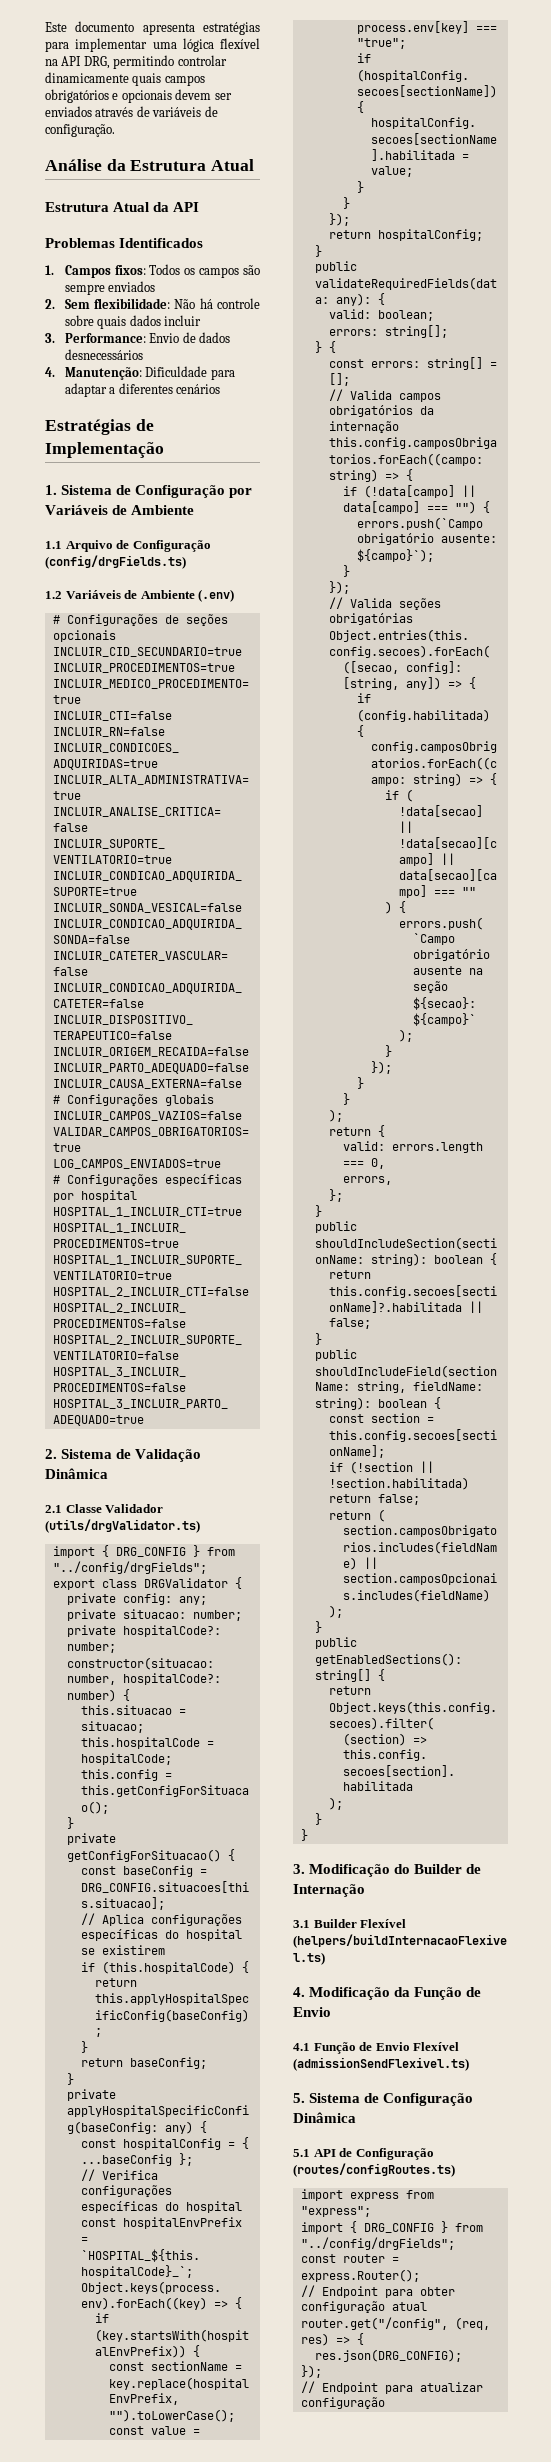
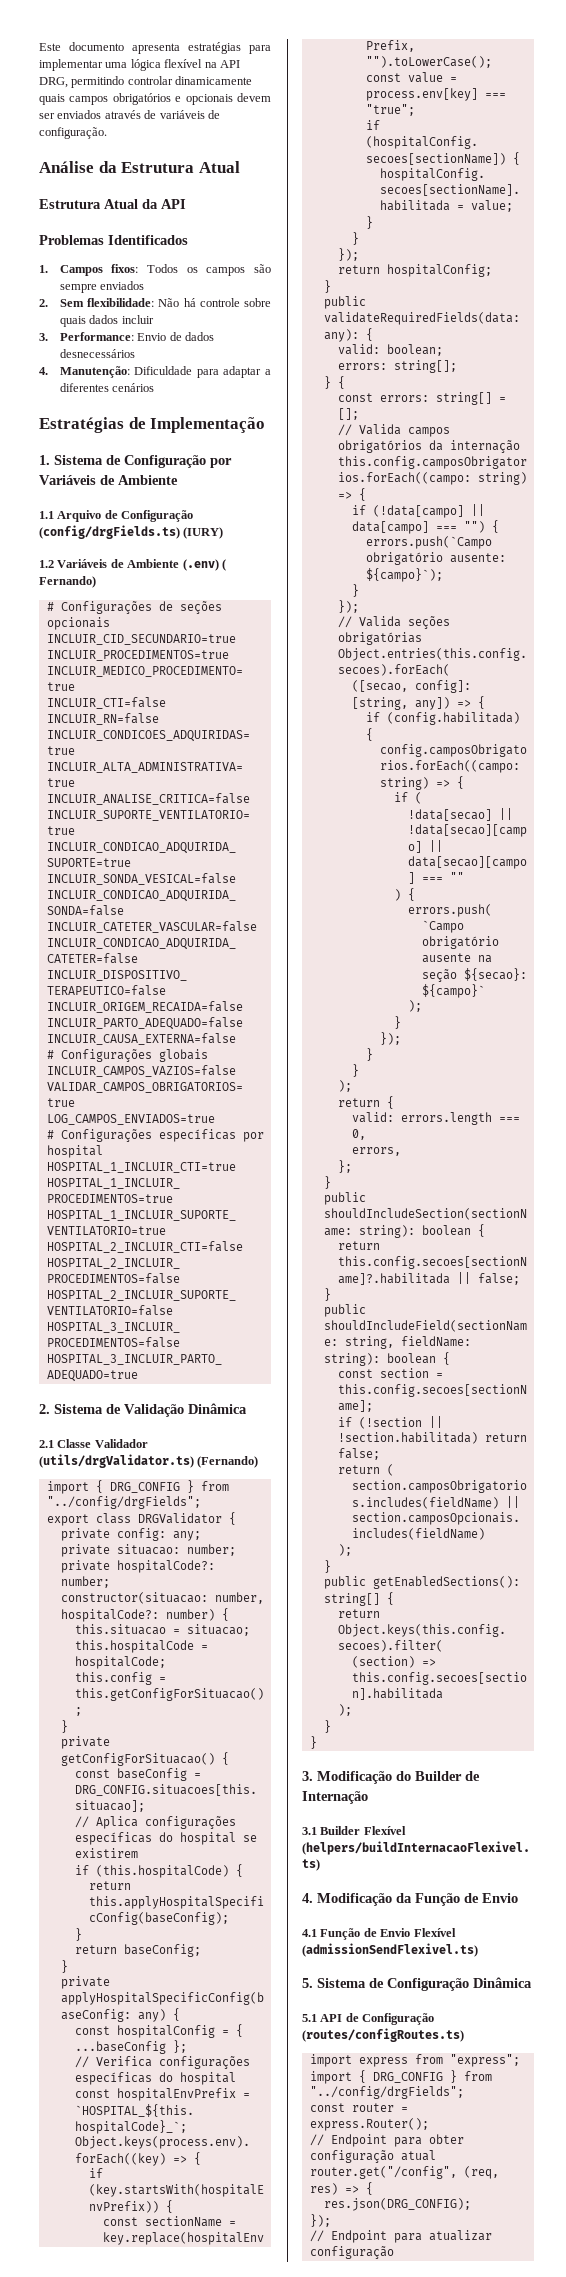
- 1.1 Arquivo de Configuração (config/drgFields.ts)
+ 1.1 Arquivo de Configuração (config/drgFields.ts) (IURY)
- 1.2 Variáveis de Ambiente (.env)
+ 1.2 Variáveis de Ambiente (.env) ( Fernando)
- 2.1 Classe Validador (utils/drgValidator.ts)
+ 2.1 Classe Validador (utils/drgValidator.ts) (Fernando)

